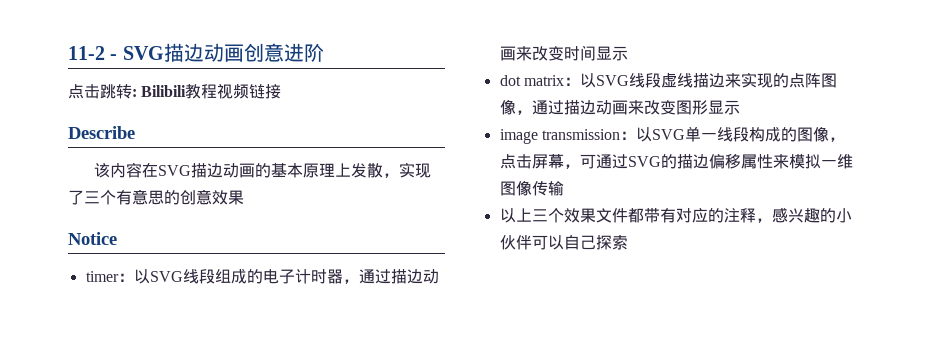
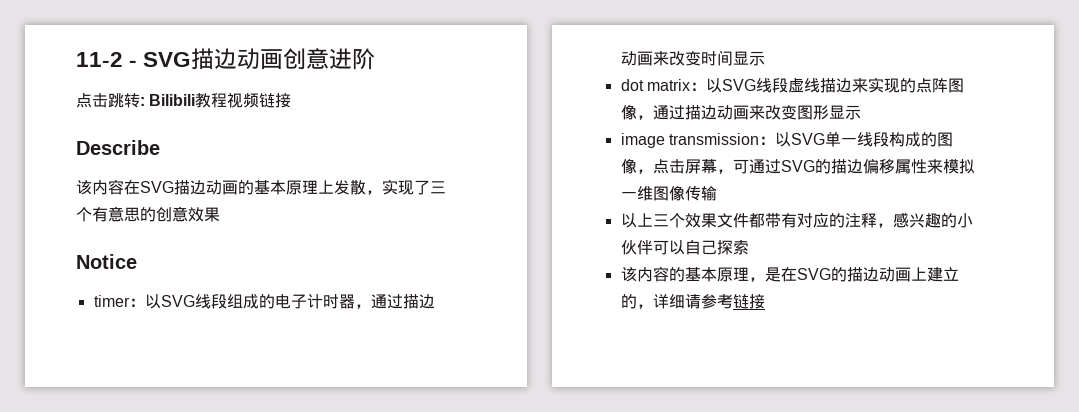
+ 该内容的基本原理，是在SVG的描边动画上建立的，详细请参考链接

